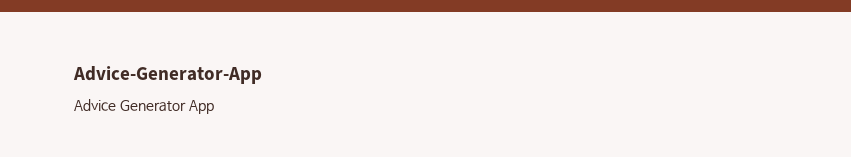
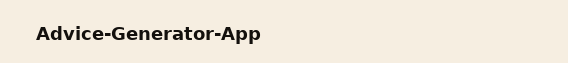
- Advice Generator App

